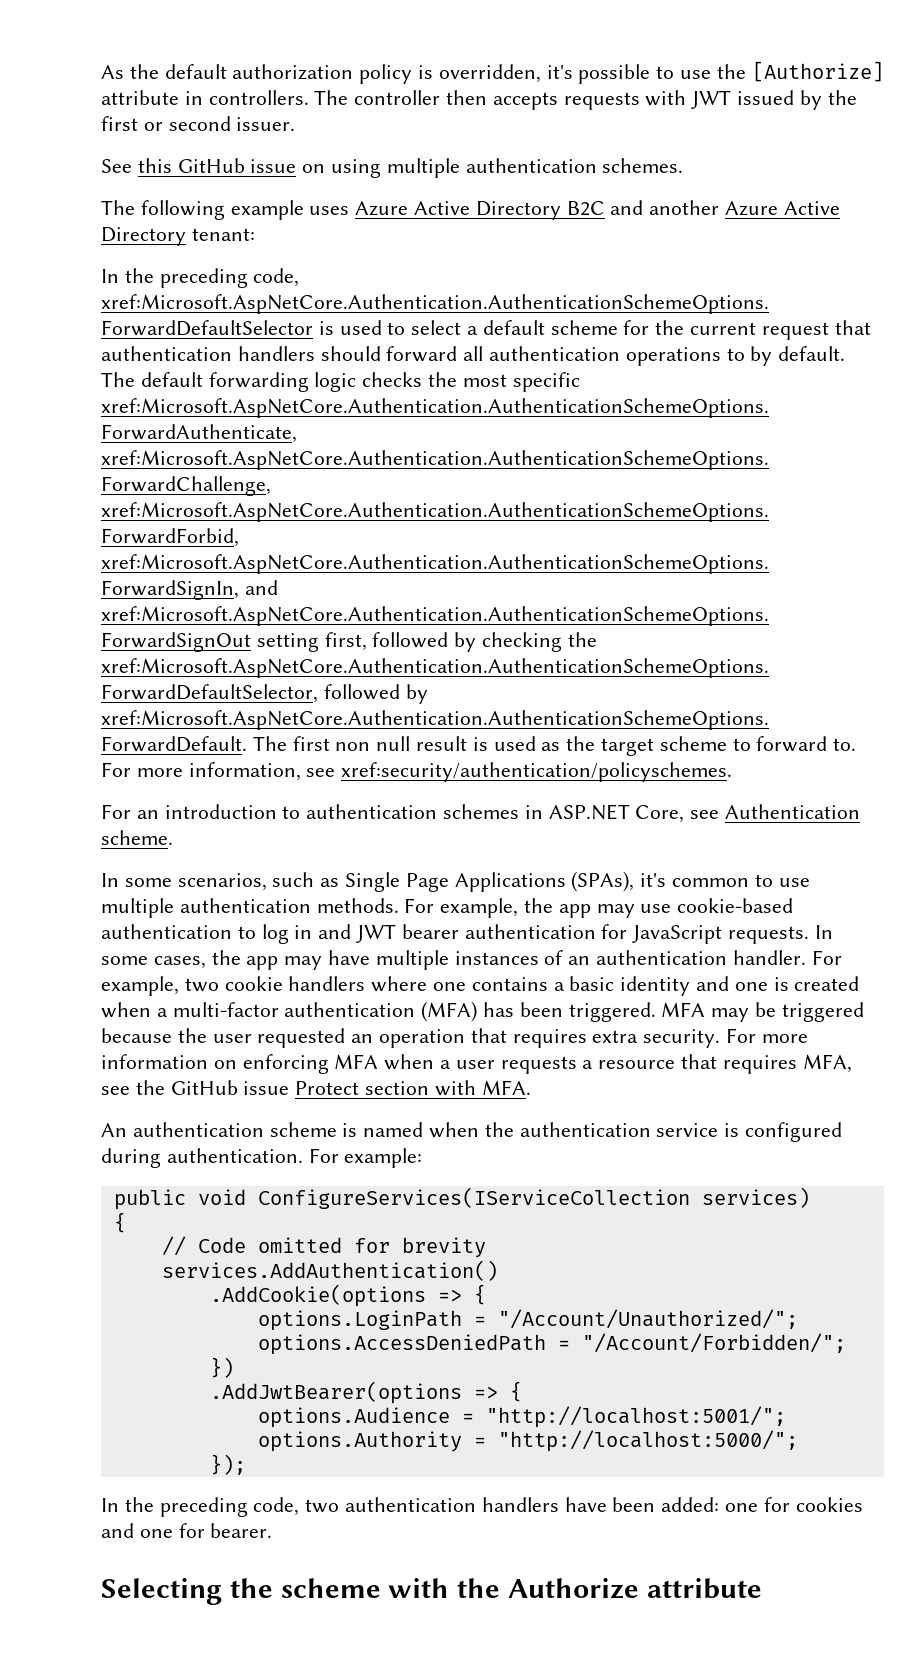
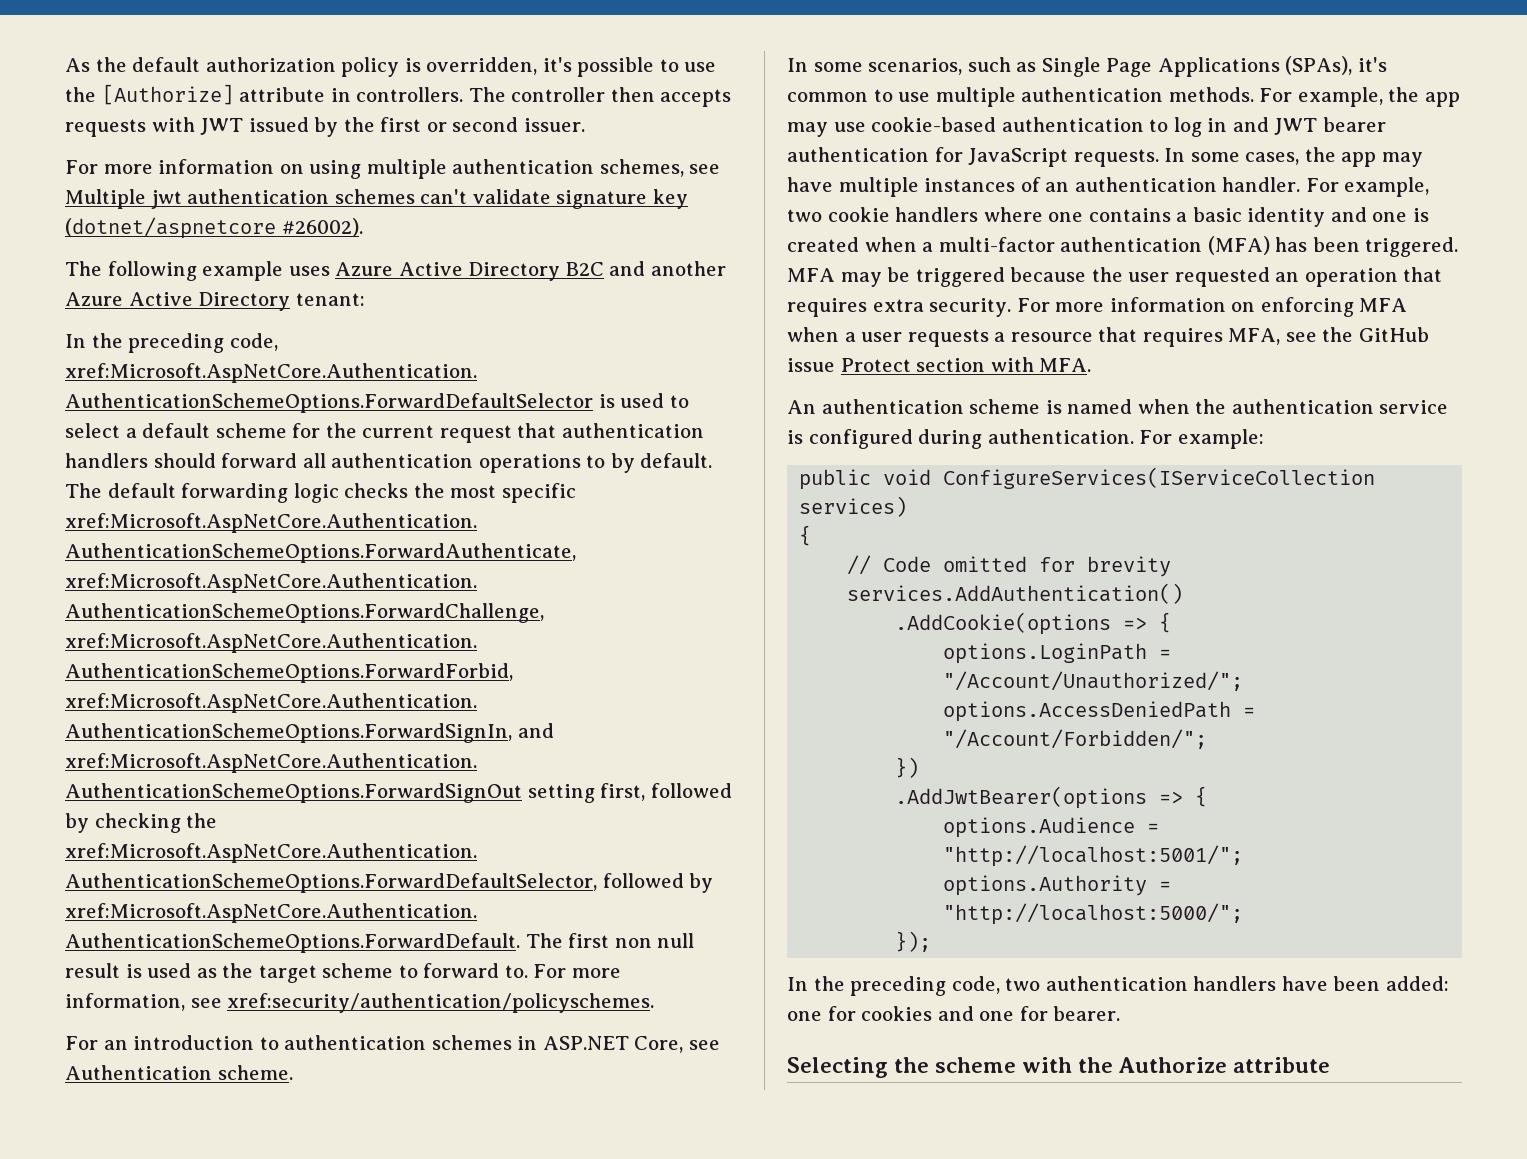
- See this GitHub issue on using multiple authentication schemes.
+ For more information on using multiple authentication schemes, see Multiple jwt authentication schemes can't validate signature key (dotnet/aspnetcore #26002).

